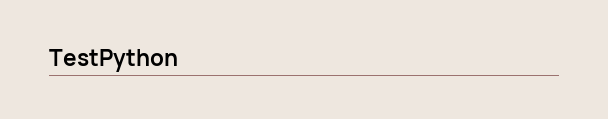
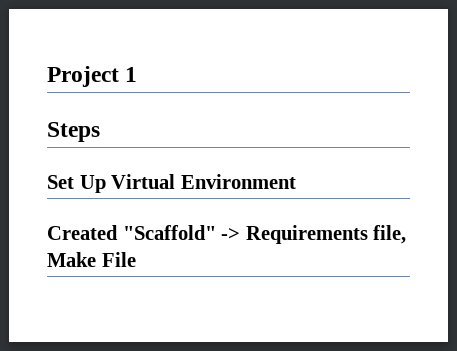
- TestPython
+ Project 1
+ Steps
+ Set Up Virtual Environment
+ Created "Scaffold" -> Requirements file, Make File

